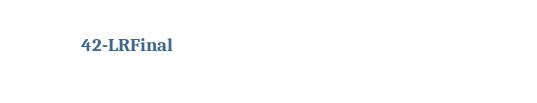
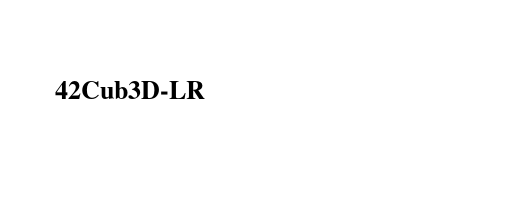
- 42-LRFinal
+ 42Cub3D-LR

